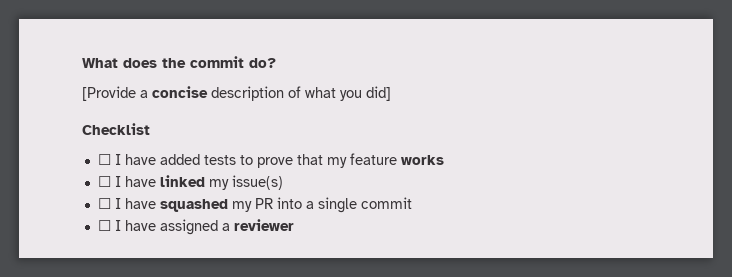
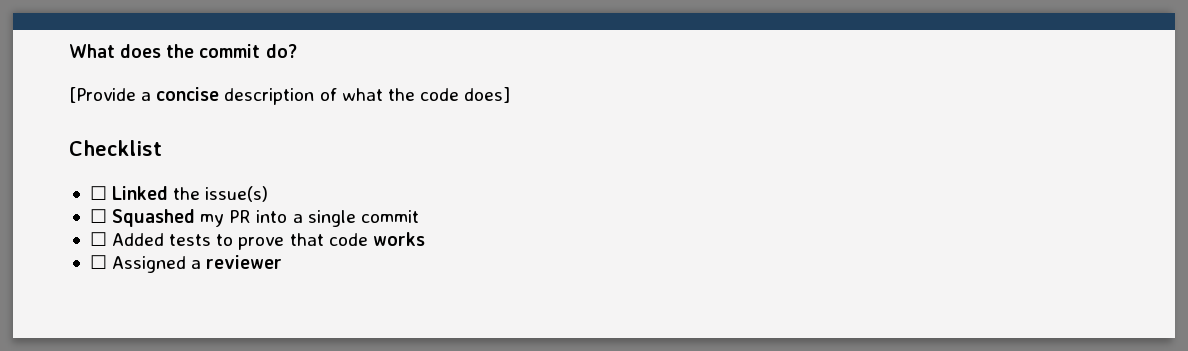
- [Provide a concise description of what you did]
+ [Provide a concise description of what the code does]
- ☐ I have added tests to prove that my feature works
- ☐ I have linked my issue(s)
+ ☐ Linked the issue(s)
- ☐ I have squashed my PR into a single commit
+ ☐ Squashed my PR into a single commit
- ☐ I have assigned a reviewer
+ ☐ Added tests to prove that code works
+ ☐ Assigned a reviewer

